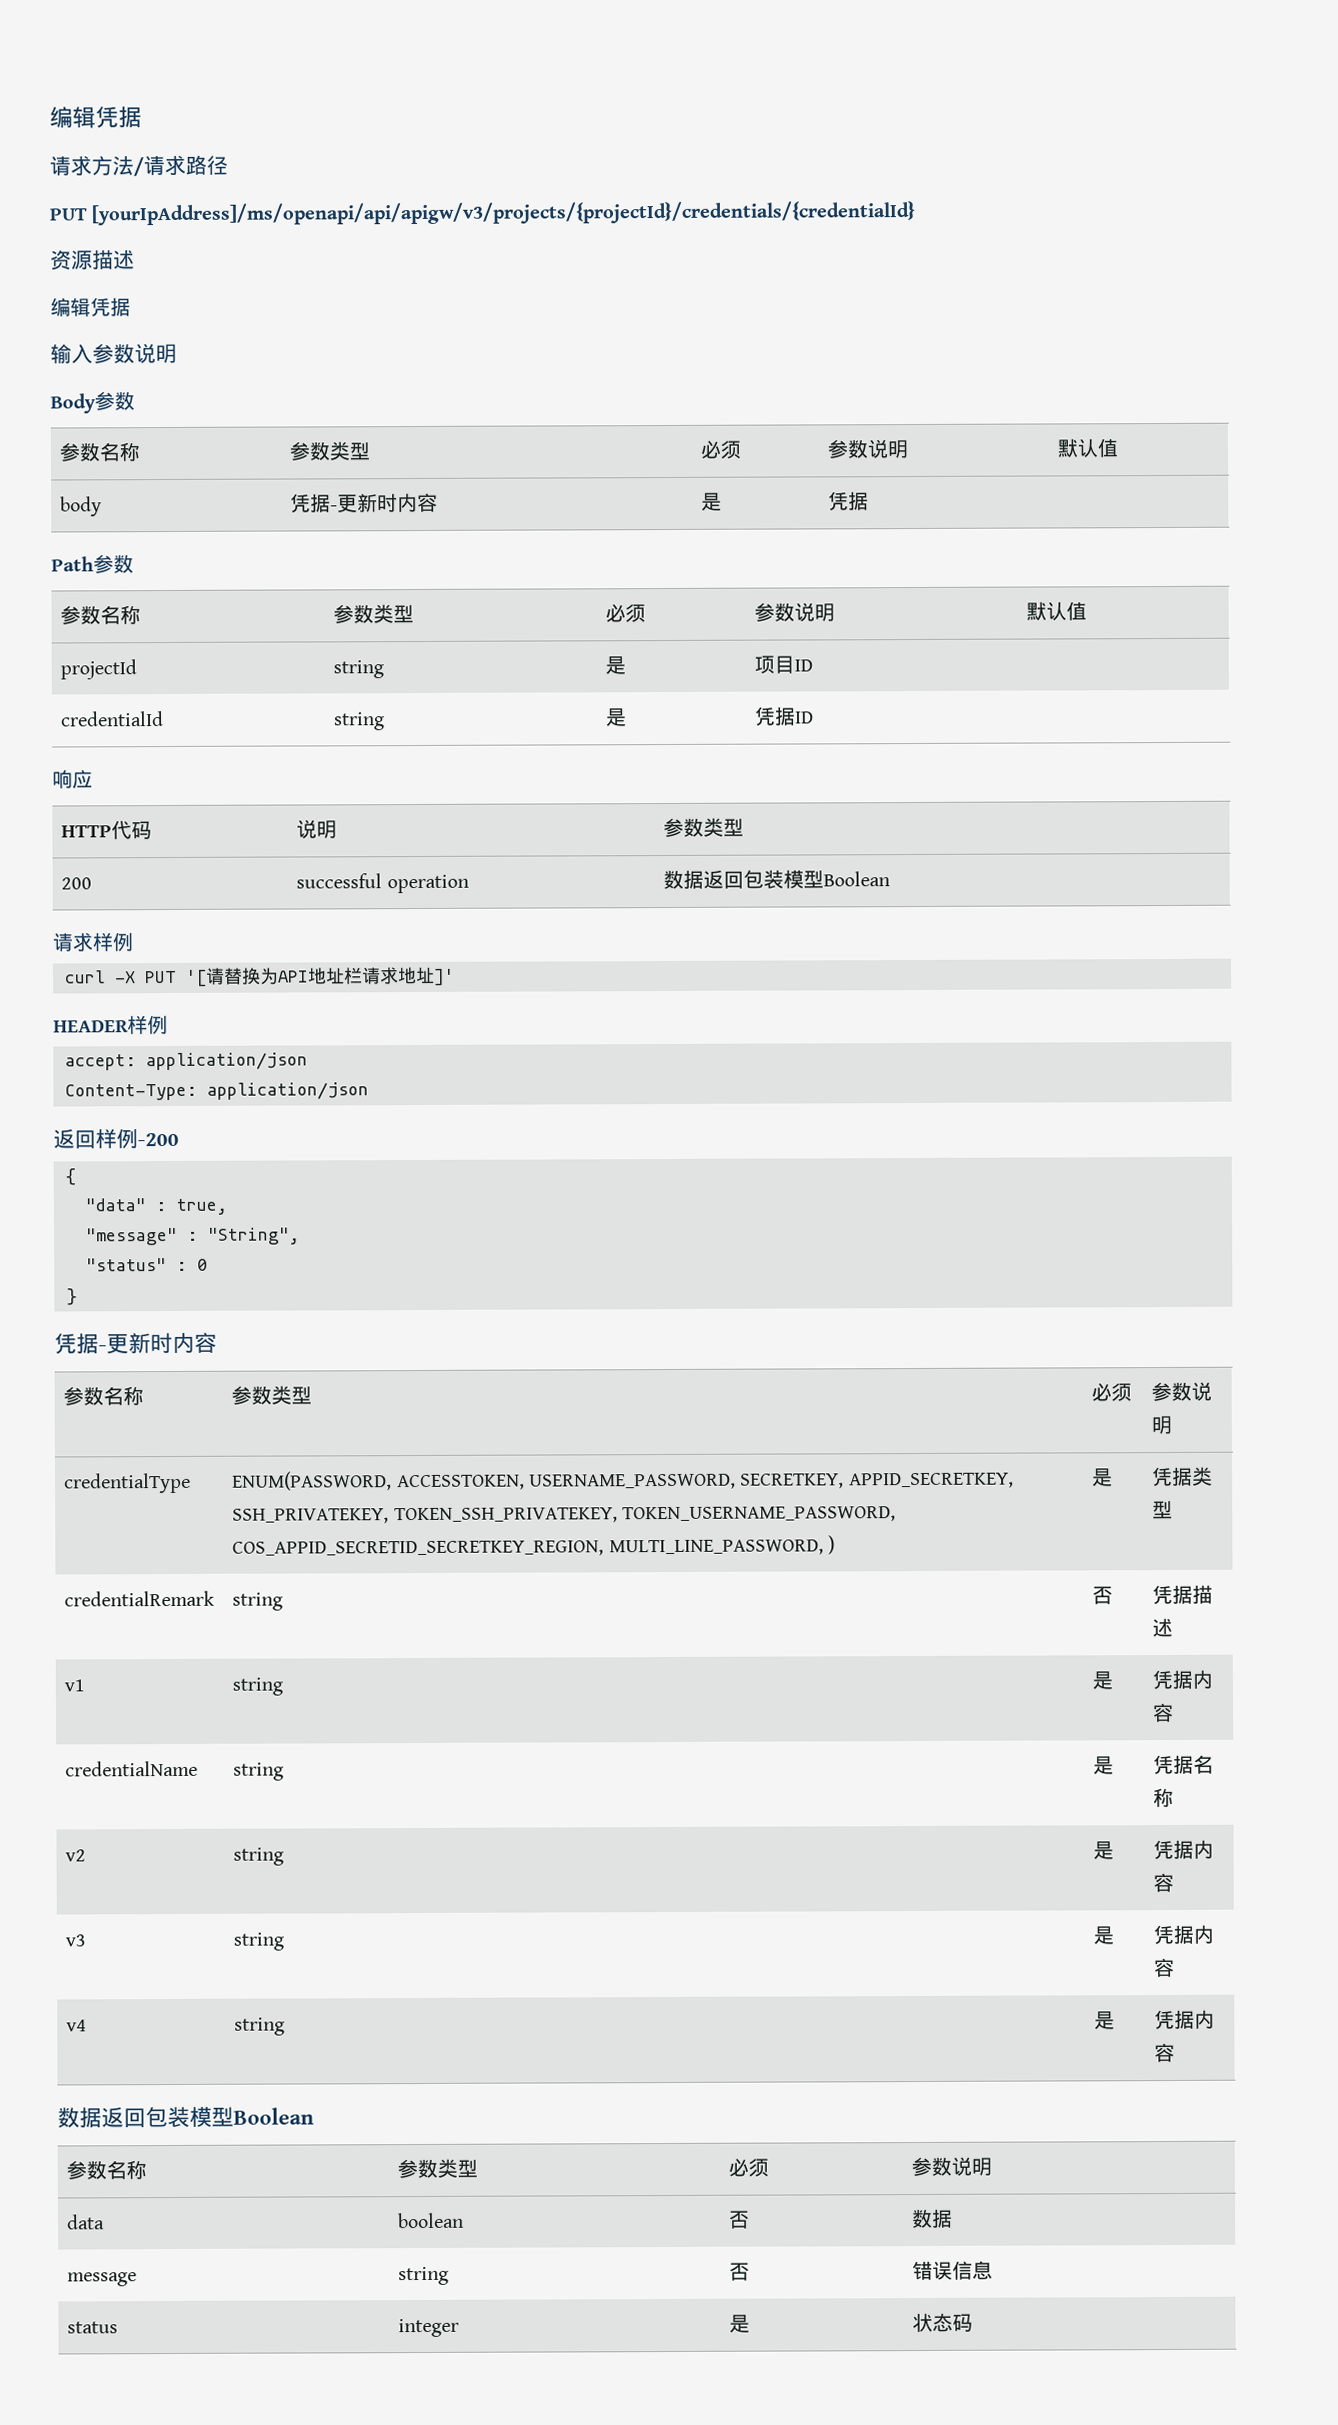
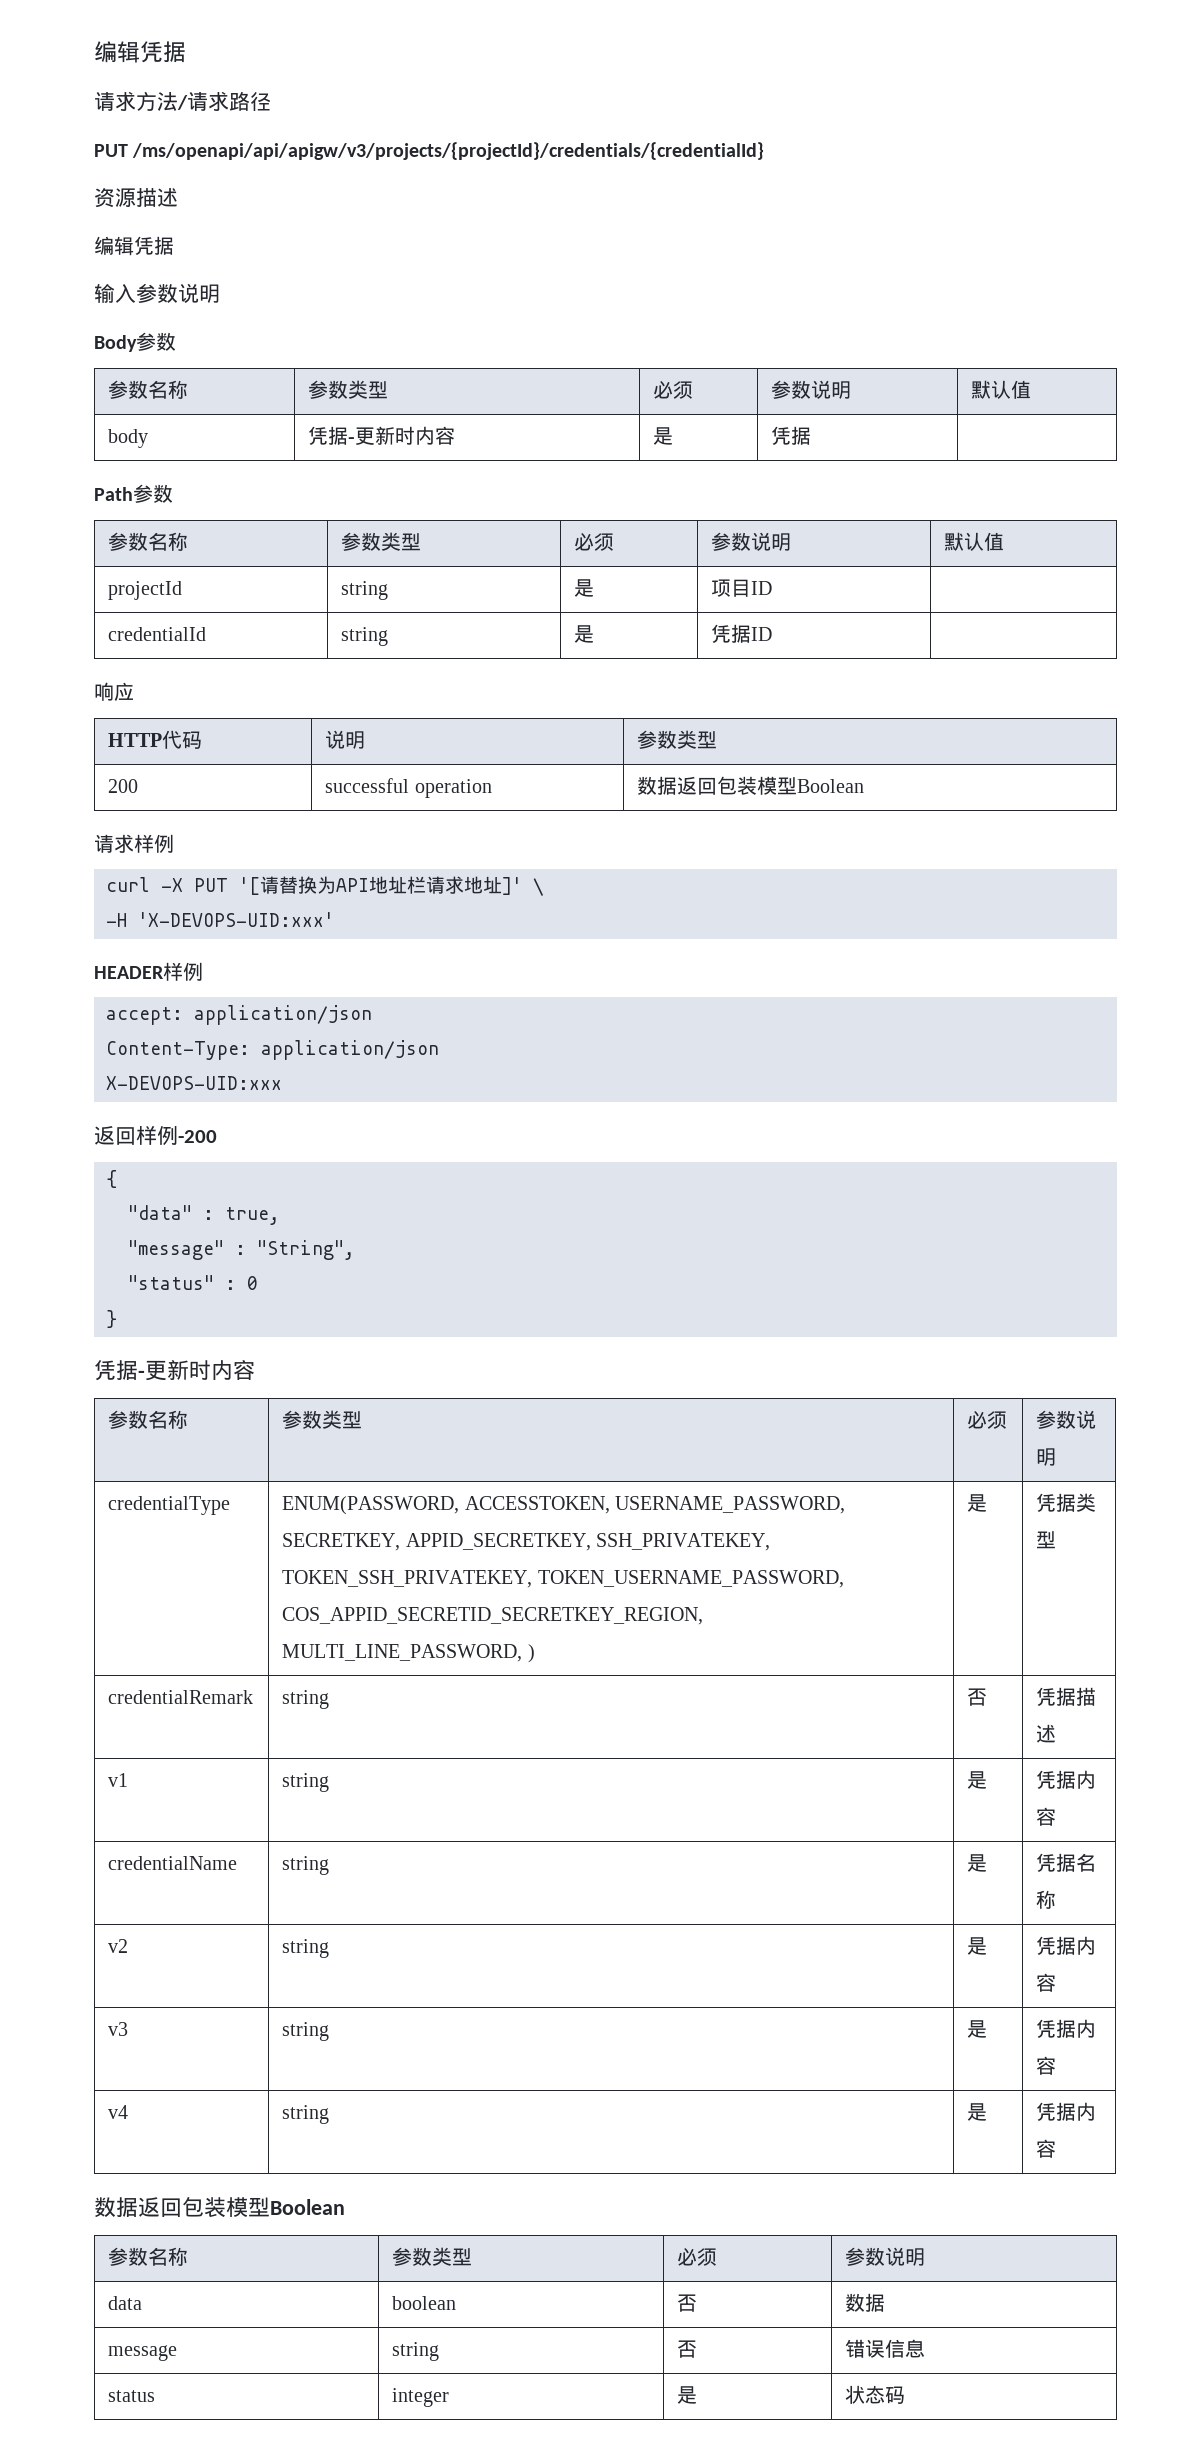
- PUT [yourIpAddress]/ms/openapi/api/apigw/v3/projects/{projectId}/credentials/{credentialId}
+ PUT /ms/openapi/api/apigw/v3/projects/{projectId}/credentials/{credentialId}
- curl -X PUT '[请替换为API地址栏请求地址]'
+ curl -X PUT '[请替换为API地址栏请求地址]' \
+ -H 'X-DEVOPS-UID:xxx'
+ X-DEVOPS-UID:xxx

